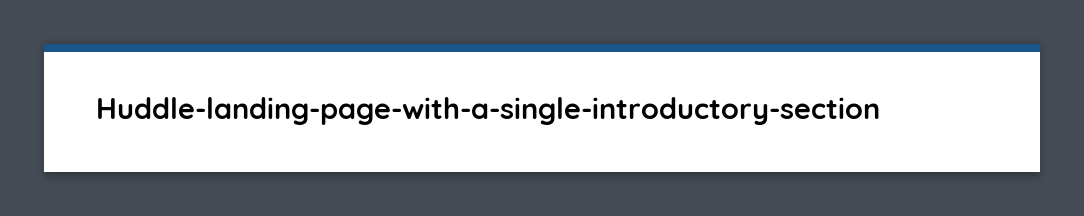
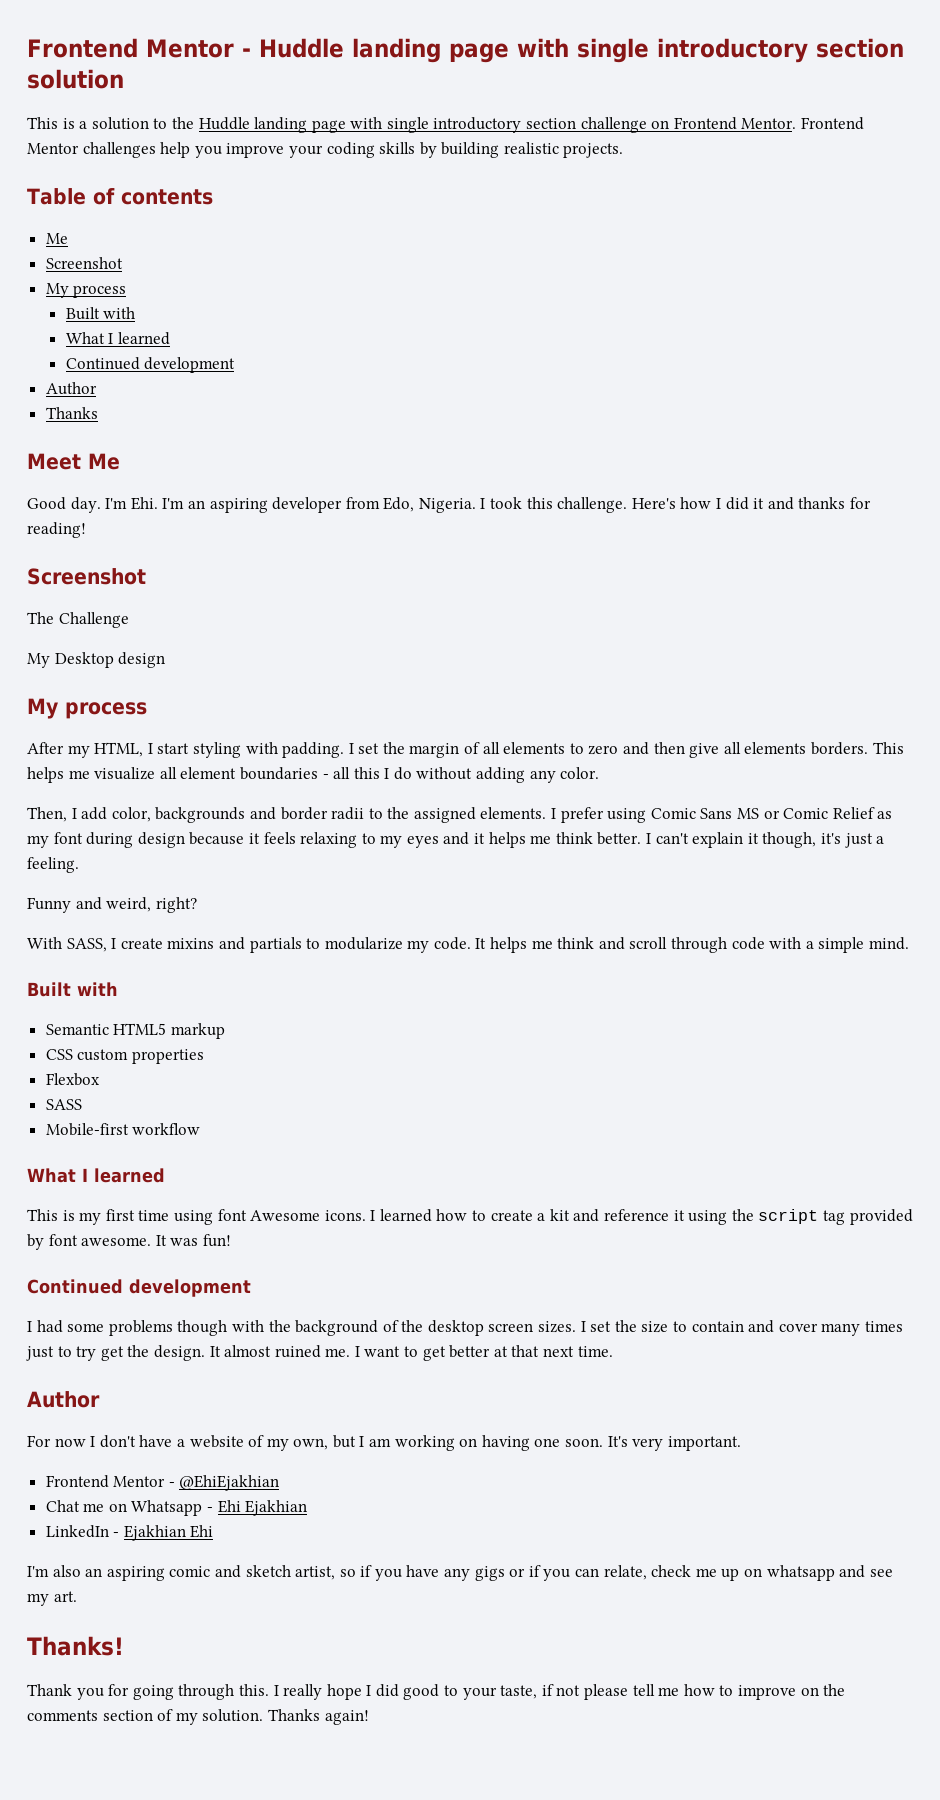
- Huddle-landing-page-with-a-single-introductory-section
+ Frontend Mentor - Huddle landing page with single introductory section solution
+ This is a solution to the Huddle landing page with single introductory section challenge on Frontend Mentor. Frontend Mentor challenges help you improve your coding skills by building realistic projects.
+ Table of contents
+ Me
+ Screenshot
+ My process
+ Built with
+ What I learned
+ Continued development
+ Author
+ Thanks
+ Meet Me
+ Good day. I'm Ehi. I'm an aspiring developer from Edo, Nigeria. I took this challenge. Here's how I did it and thanks for reading!
+ Screenshot
+ The Challenge
+ My Desktop design
+ My process
+ After my HTML, I start styling with padding. I set the margin of all elements to zero and then give all elements borders. This helps me visualize all element boundaries - all this I do without adding any color.
+ Then, I add color, backgrounds and border radii to the assigned elements. I prefer using Comic Sans MS or Comic Relief as my font during design because it feels relaxing to my eyes and it helps me think better. I can't explain it though, it's just a feeling.
+ Funny and weird, right?
+ With SASS, I create mixins and partials to modularize my code. It helps me think and scroll through code with a simple mind.
+ Built with
+ Semantic HTML5 markup
+ CSS custom properties
+ Flexbox
+ SASS
+ Mobile-first workflow
+ What I learned
+ This is my first time using font Awesome icons. I learned how to create a kit and reference it using the script tag provided by font awesome. It was fun!
+ Continued development
+ I had some problems though with the background of the desktop screen sizes. I set the size to contain and cover many times just to try get the design. It almost ruined me. I want to get better at that next time.
+ Author
+ For now I don't have a website of my own, but I am working on having one soon. It's very important.
+ Frontend Mentor - @EhiEjakhian
+ Chat me on Whatsapp - Ehi Ejakhian
+ LinkedIn - Ejakhian Ehi
+ I'm also an aspiring comic and sketch artist, so if you have any gigs or if you can relate, check me up on whatsapp and see my art.
+ Thanks!
+ Thank you for going through this. I really hope I did good to your taste, if not please tell me how to improve on the comments section of my solution. Thanks again!

